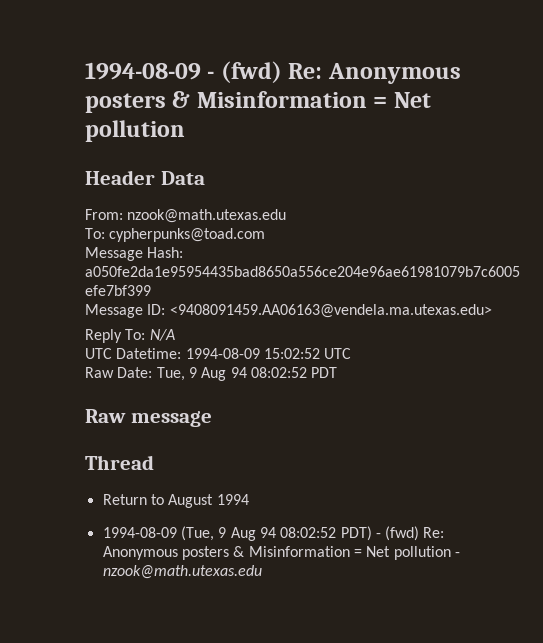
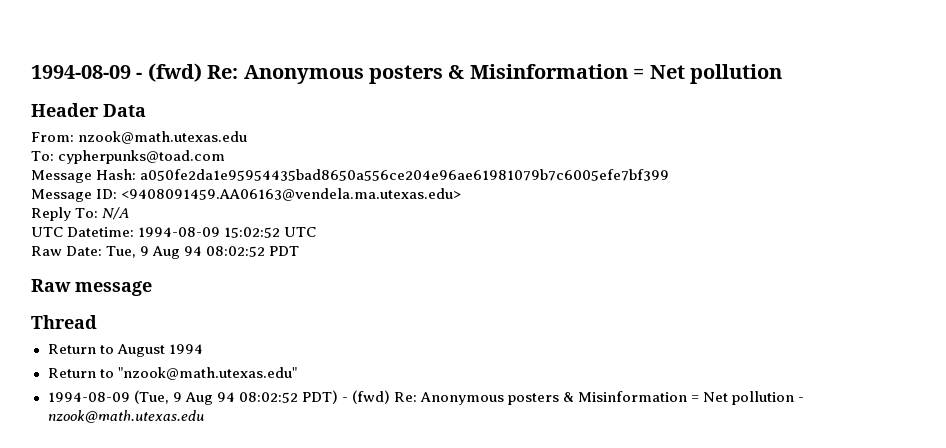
+ Return to "nzook@math.utexas.edu"

